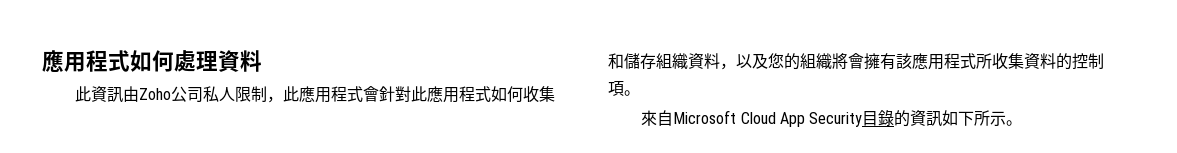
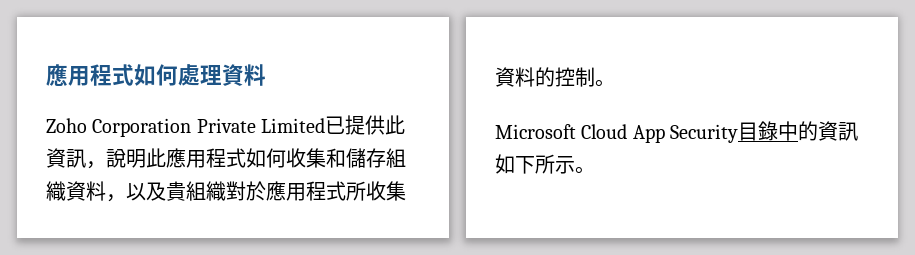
- 此資訊由Zoho公司私人限制，此應用程式會針對此應用程式如何收集和儲存組織資料，以及您的組織將會擁有該應用程式所收集資料的控制項。
+ Zoho Corporation Private Limited已提供此資訊，說明此應用程式如何收集和儲存組織資料，以及貴組織對於應用程式所收集資料的控制。
- 來自Microsoft Cloud App Security目錄的資訊如下所示。
+ Microsoft Cloud App Security目錄中的資訊如下所示。

